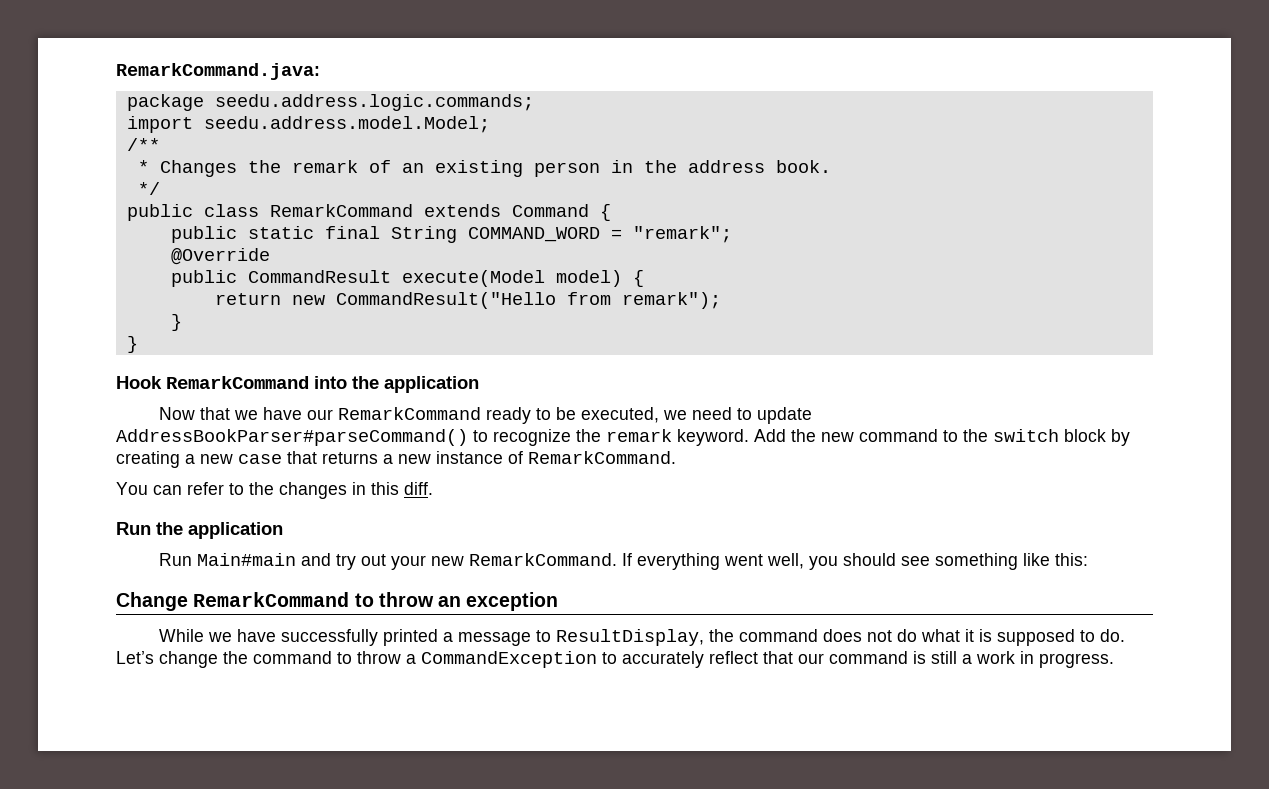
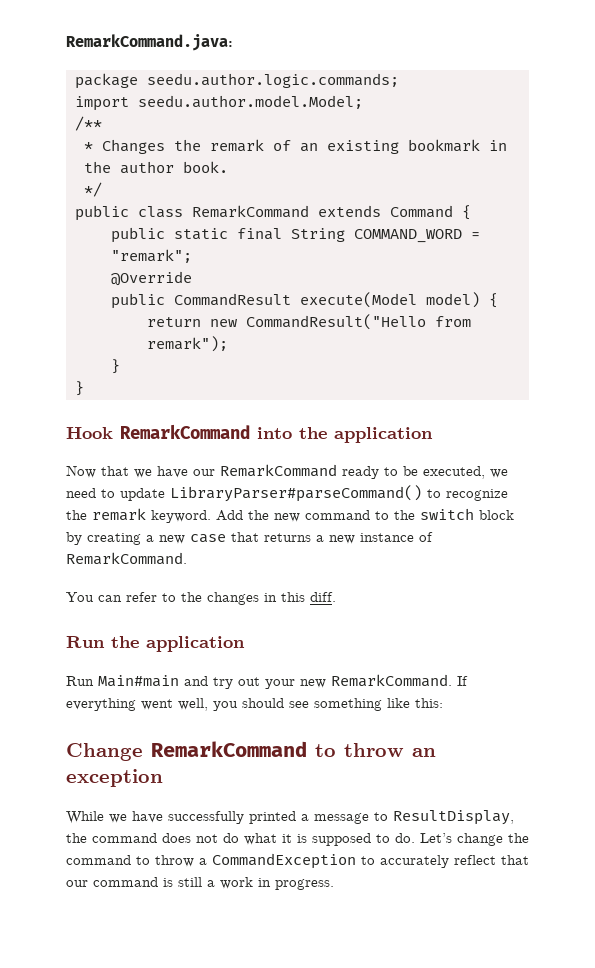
- package seedu.address.logic.commands;
+ package seedu.author.logic.commands;
- import seedu.address.model.Model;
+ import seedu.author.model.Model;
- * Changes the remark of an existing person in the address book.
+ * Changes the remark of an existing bookmark in the author book.
- Now that we have our RemarkCommand ready to be executed, we need to update AddressBookParser#parseCommand() to recognize the remark keyword.
+ Now that we have our RemarkCommand ready to be executed, we need to update LibraryParser#parseCommand() to recognize the remark keyword.

